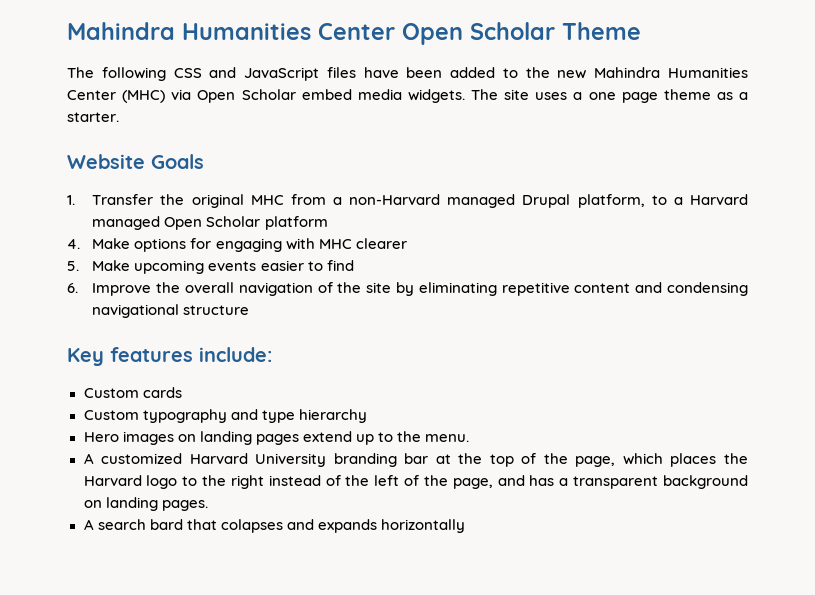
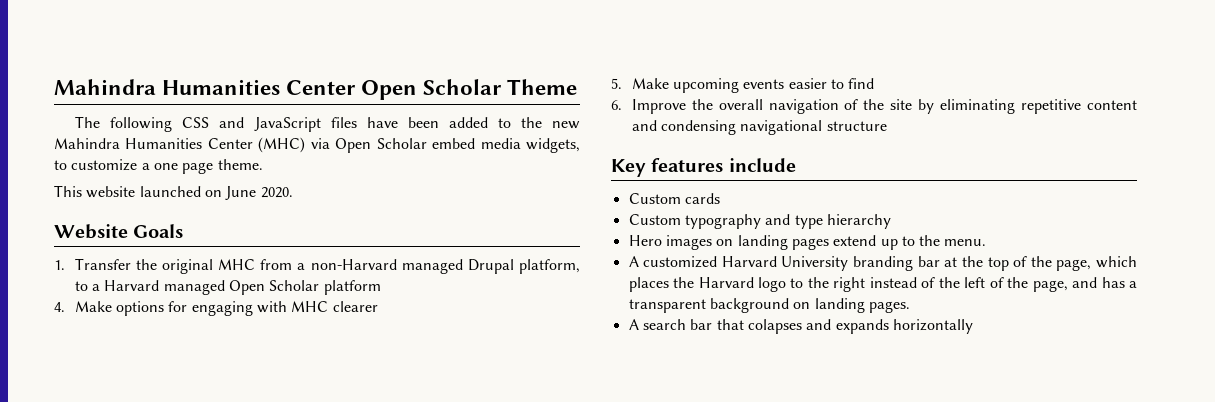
- The following CSS and JavaScript files have been added to the new Mahindra Humanities Center (MHC) via Open Scholar embed media widgets. The site uses a one page theme as a starter.
+ The following CSS and JavaScript files have been added to the new Mahindra Humanities Center (MHC) via Open Scholar embed media widgets, to customize a one page theme.
+ This website launched on June 2020.
- Key features include:
+ Key features include
- A search bard that colapses and expands horizontally
+ A search bar that colapses and expands horizontally

